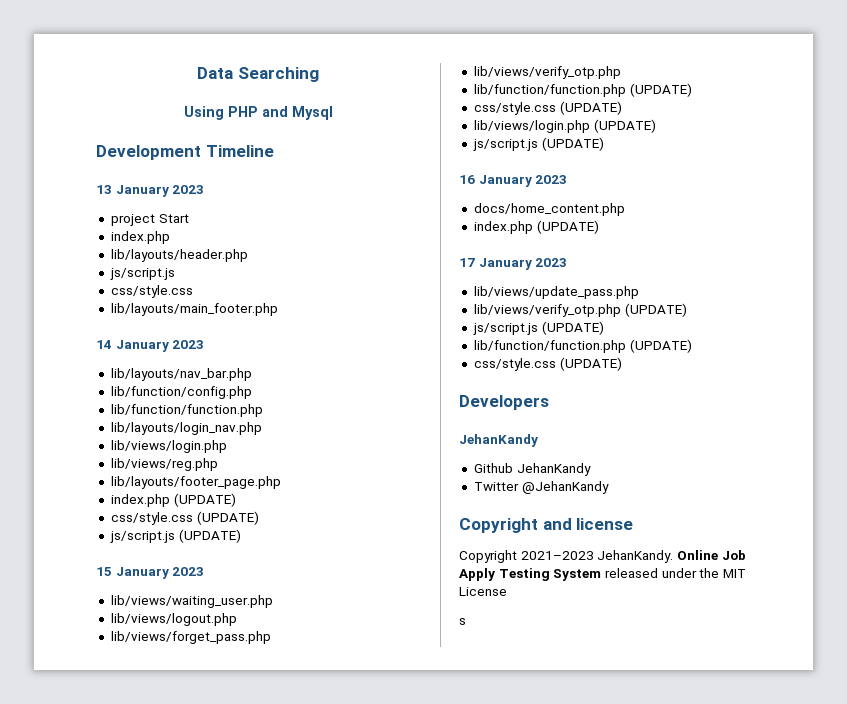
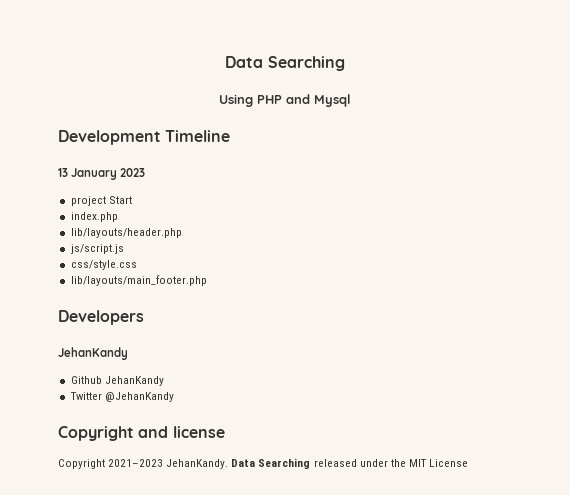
- 14 January 2023
- lib/layouts/nav_bar.php
- lib/function/config.php
- lib/function/function.php
- lib/layouts/login_nav.php
- lib/views/login.php
- lib/views/reg.php
- lib/layouts/footer_page.php
- index.php (UPDATE)
- css/style.css (UPDATE)
- js/script.js (UPDATE)
- 15 January 2023
- lib/views/waiting_user.php
- lib/views/logout.php
- lib/views/forget_pass.php
- lib/views/verify_otp.php
- lib/function/function.php (UPDATE)
- css/style.css (UPDATE)
- lib/views/login.php (UPDATE)
- js/script.js (UPDATE)
- 16 January 2023
- docs/home_content.php
- index.php (UPDATE)
- 17 January 2023
- lib/views/update_pass.php
- lib/views/verify_otp.php (UPDATE)
- js/script.js (UPDATE)
- lib/function/function.php (UPDATE)
- css/style.css (UPDATE)
- Online Job Apply Testing System released under the MIT License
+ Data Searching released under the MIT License
- s

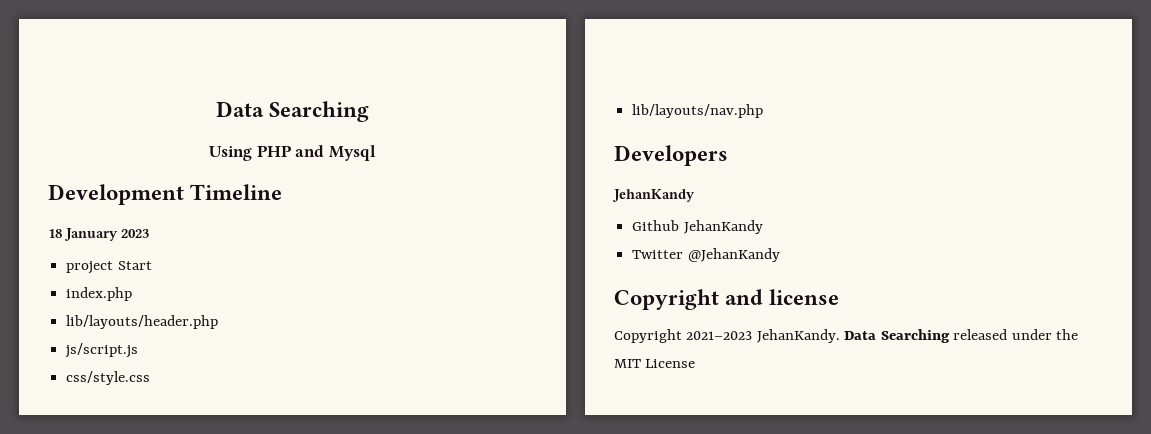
- 13 January 2023
+ 18 January 2023
- lib/layouts/main_footer.php
+ lib/layouts/nav.php

